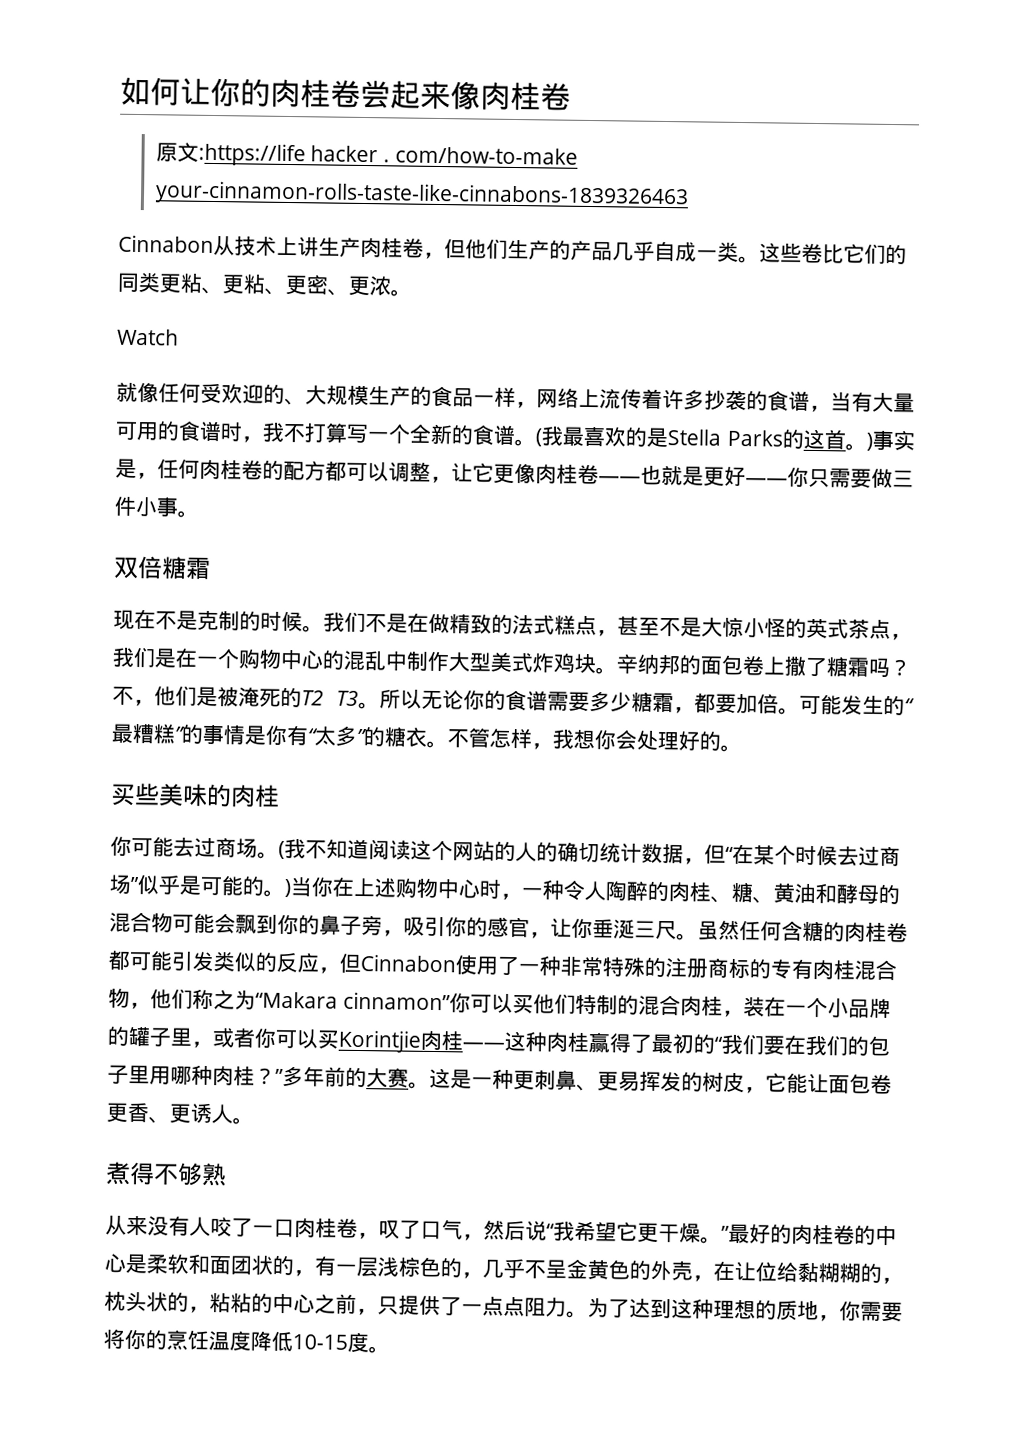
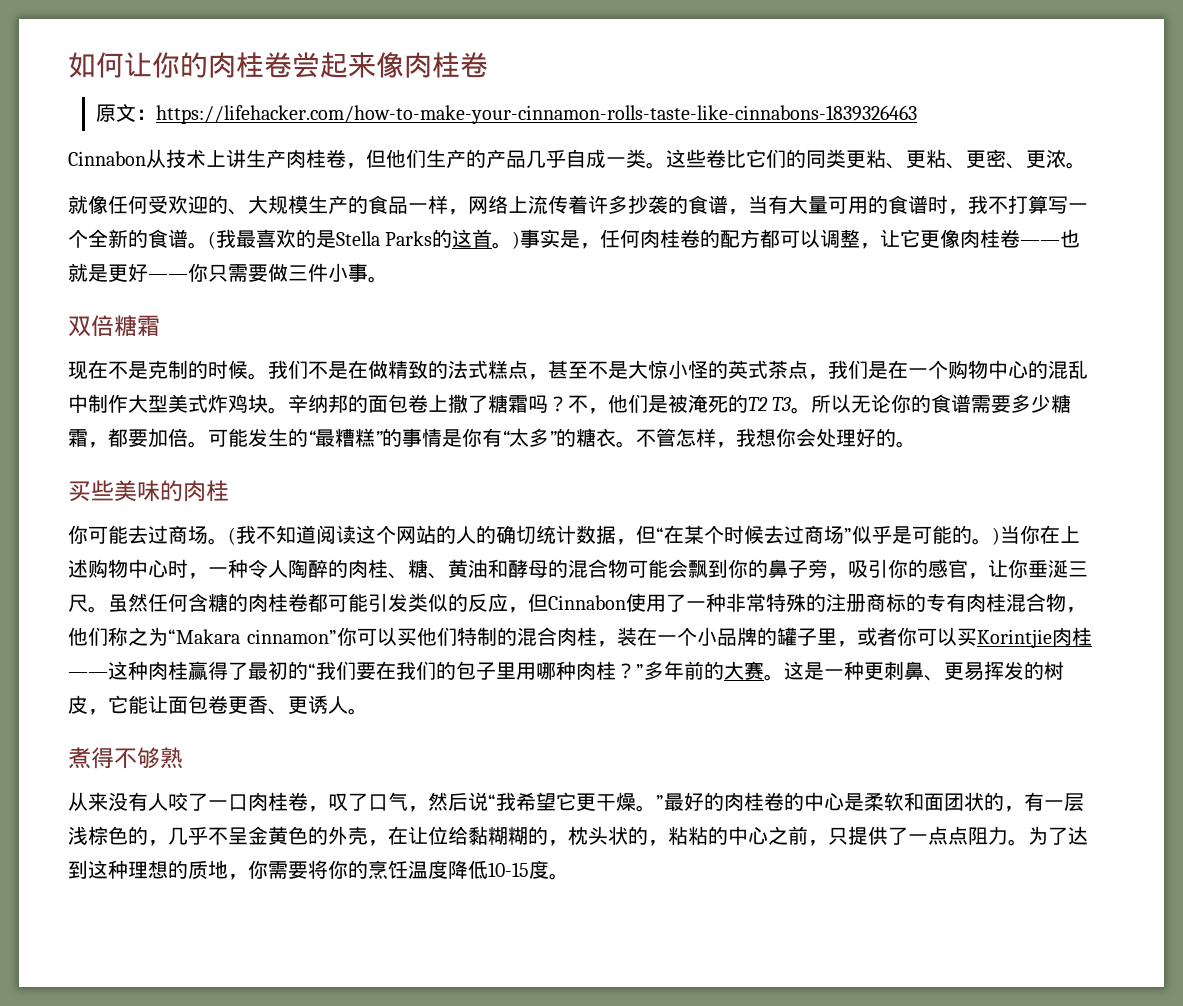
- 原文:https://life hacker . com/how-to-make your-cinnamon-rolls-taste-like-cinnabons-1839326463
+ 原文：https://lifehacker.com/how-to-make-your-cinnamon-rolls-taste-like-cinnabons-1839326463
- Watch

